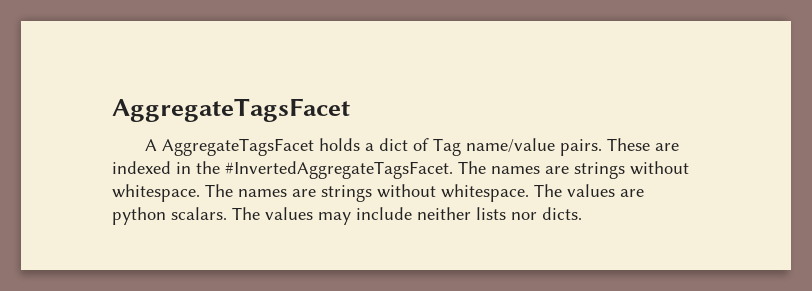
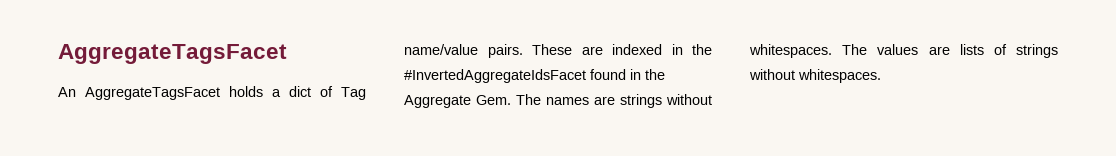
- A AggregateTagsFacet holds a dict of Tag name/value pairs.
+ An AggregateTagsFacet holds a dict of Tag name/value pairs.
- These are indexed in the #InvertedAggregateTagsFacet. The names are strings without whitespace. The names are strings without whitespace. The values are python scalars. The values may include neither lists nor dicts.
+ These are indexed in the #InvertedAggregateIdsFacet found in the Aggregate Gem. The names are strings without whitespaces. The values are lists of strings without whitespaces.

